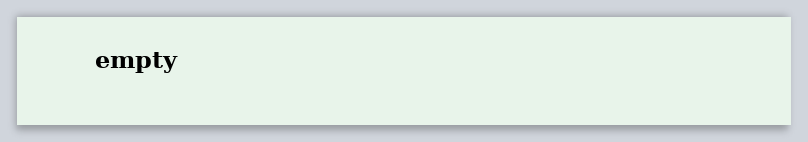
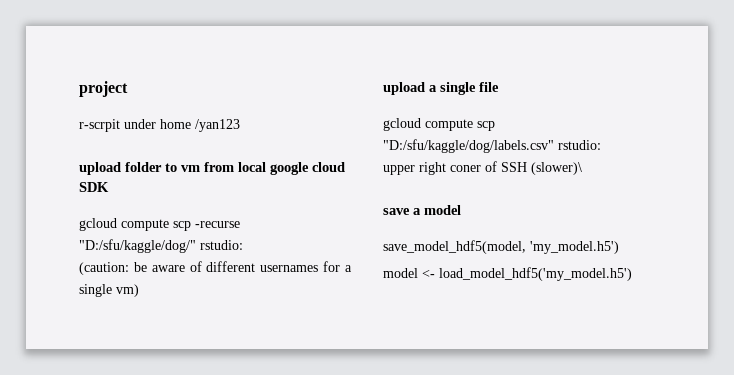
- empty
+ project
+ r-scrpit under home /yan123
+ upload folder to vm from local google cloud SDK
+ gcloud compute scp -recurse "D:/sfu/kaggle/dog/" rstudio:
+ (caution: be aware of different usernames for a single vm)
+ upload a single file
+ gcloud compute scp "D:/sfu/kaggle/dog/labels.csv" rstudio:
+ upper right coner of SSH (slower)\
+ save a model
+ save_model_hdf5(model, 'my_model.h5')
+ model <- load_model_hdf5('my_model.h5')

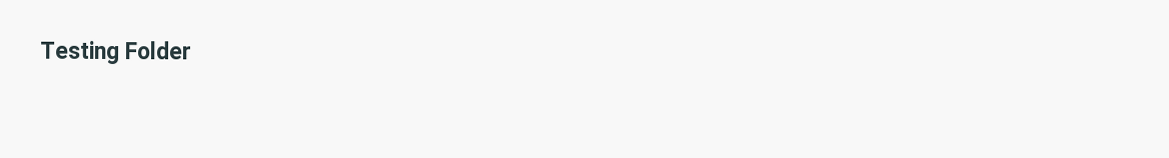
- project
- r-scrpit under home /yan123
- upload folder to vm from local google cloud SDK
- gcloud compute scp -recurse "D:/sfu/kaggle/dog/" rstudio:
- (caution: be aware of different usernames for a single vm)
- upload a single file
- gcloud compute scp "D:/sfu/kaggle/dog/labels.csv" rstudio:
- upper right coner of SSH (slower)\
- save a model
- save_model_hdf5(model, 'my_model.h5')
- model <- load_model_hdf5('my_model.h5')
+ Testing Folder

